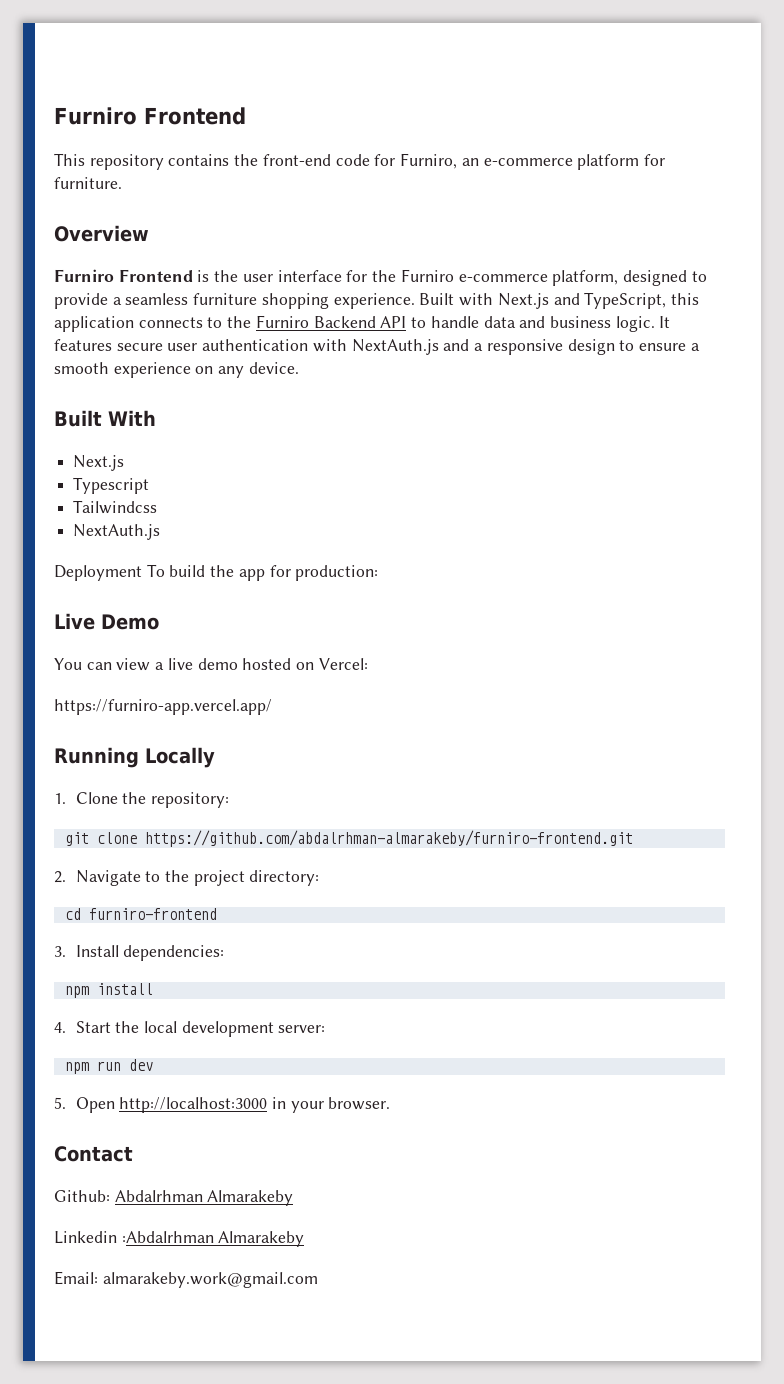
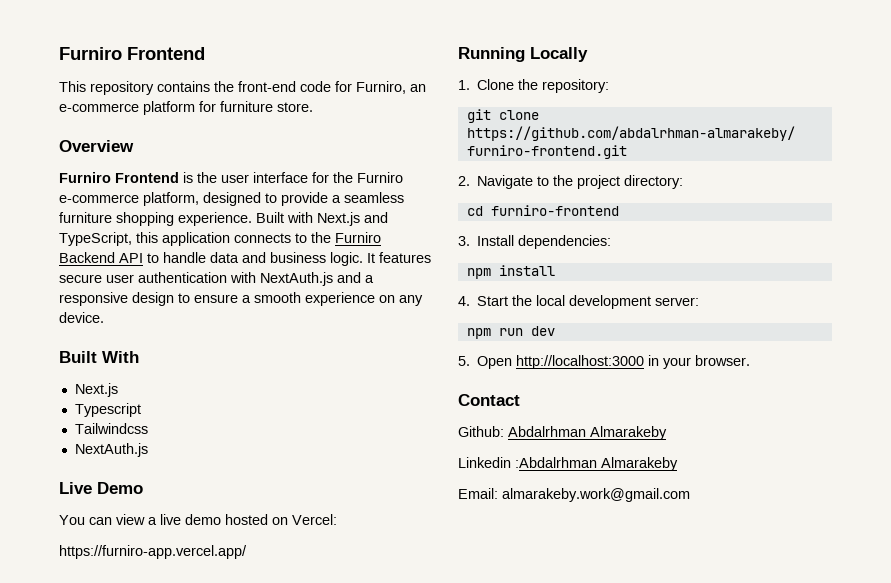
- This repository contains the front-end code for Furniro, an e-commerce platform for furniture.
+ This repository contains the front-end code for Furniro, an e-commerce platform for furniture store.
- Deployment To build the app for production:

